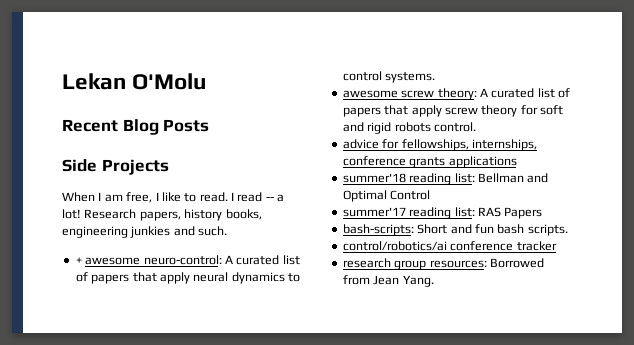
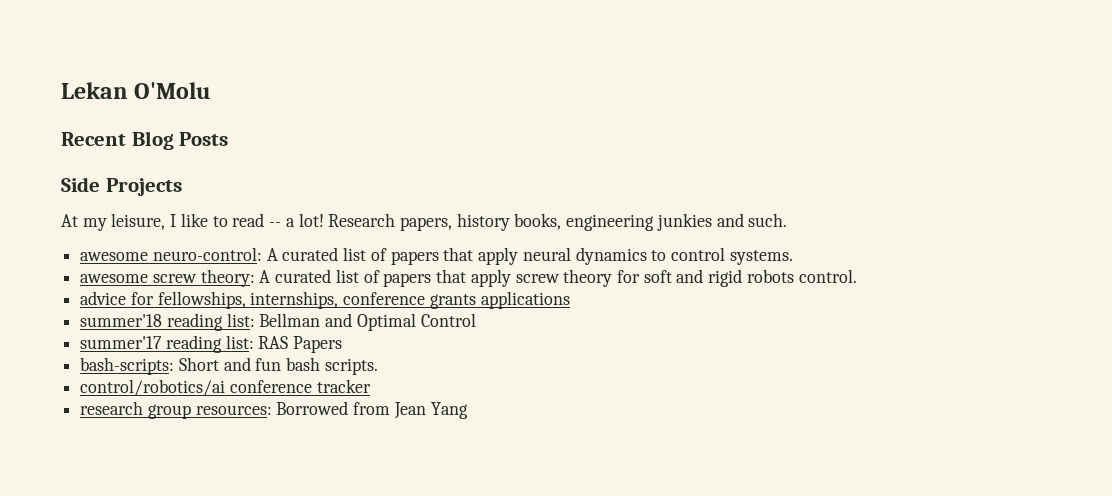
- When I am free, I like to read. I read -- a lot!
+ At my leisure, I like to read -- a lot!
- + awesome neuro-control: A curated list of papers that apply neural dynamics to control systems.
+ awesome neuro-control: A curated list of papers that apply neural dynamics to control systems.
- research group resources: Borrowed from Jean Yang.
+ research group resources: Borrowed from Jean Yang

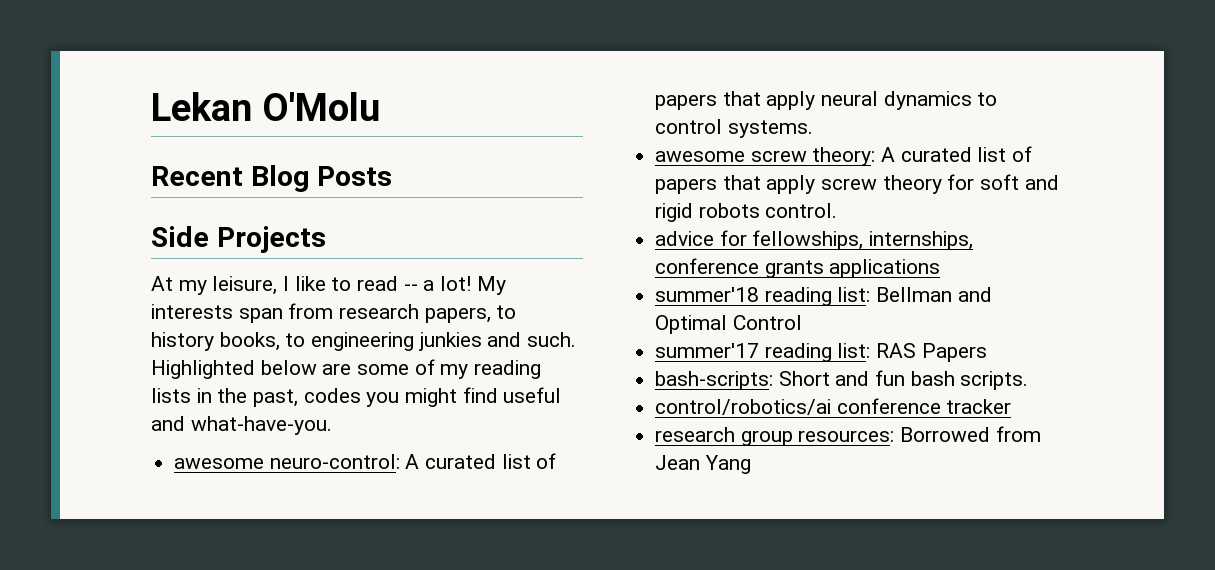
- Research papers, history books, engineering junkies and such.
+ My interests span from research papers, to history books, to engineering junkies and such. Highlighted below are some of my reading lists in the past, codes you might find useful and what-have-you.

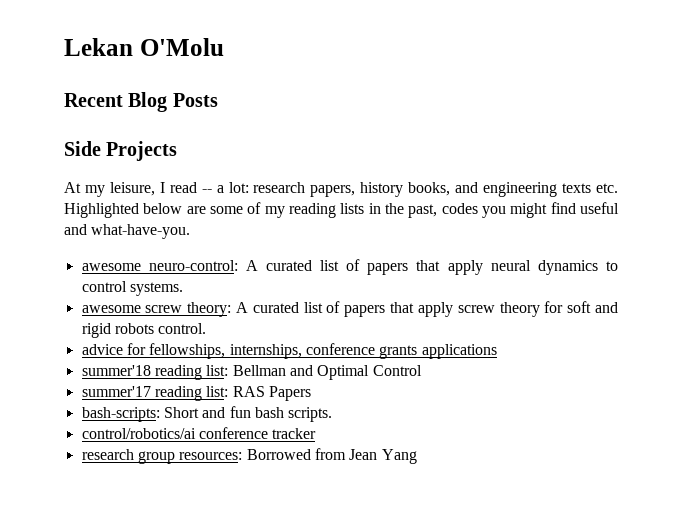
- At my leisure, I like to read -- a lot! My interests span from research papers, to history books, to engineering junkies and such. Highlighted below are some of my reading lists in the past, codes you might find useful and what-have-you.
+ At my leisure, I read -- a lot: research papers, history books, and engineering texts etc. Highlighted below are some of my reading lists in the past, codes you might find useful and what-have-you.

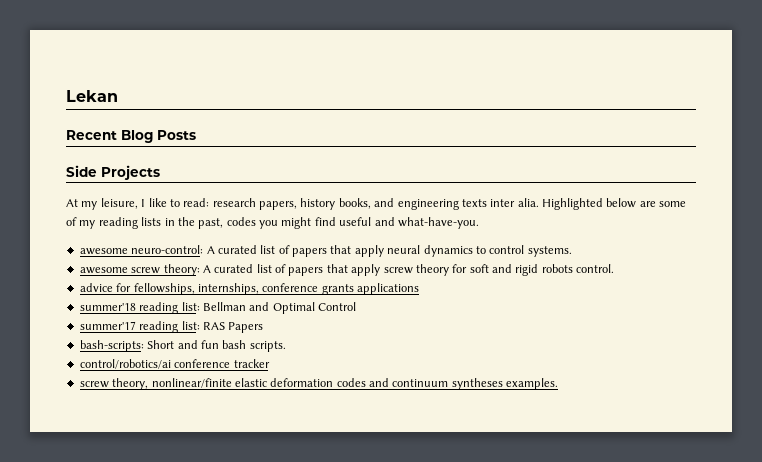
- Lekan O'Molu
+ Lekan
- At my leisure, I read -- a lot: research papers, history books, and engineering texts etc. Highlighted below are some of my reading lists in the past, codes you might find useful and what-have-you.
+ At my leisure, I like to read: research papers, history books, and engineering texts inter alia. Highlighted below are some of my reading lists in the past, codes you might find useful and what-have-you.
- research group resources: Borrowed from Jean Yang
+ screw theory, nonlinear/finite elastic deformation codes and continuum syntheses examples.

